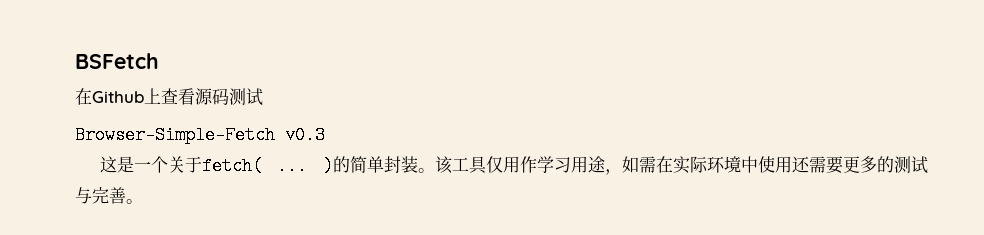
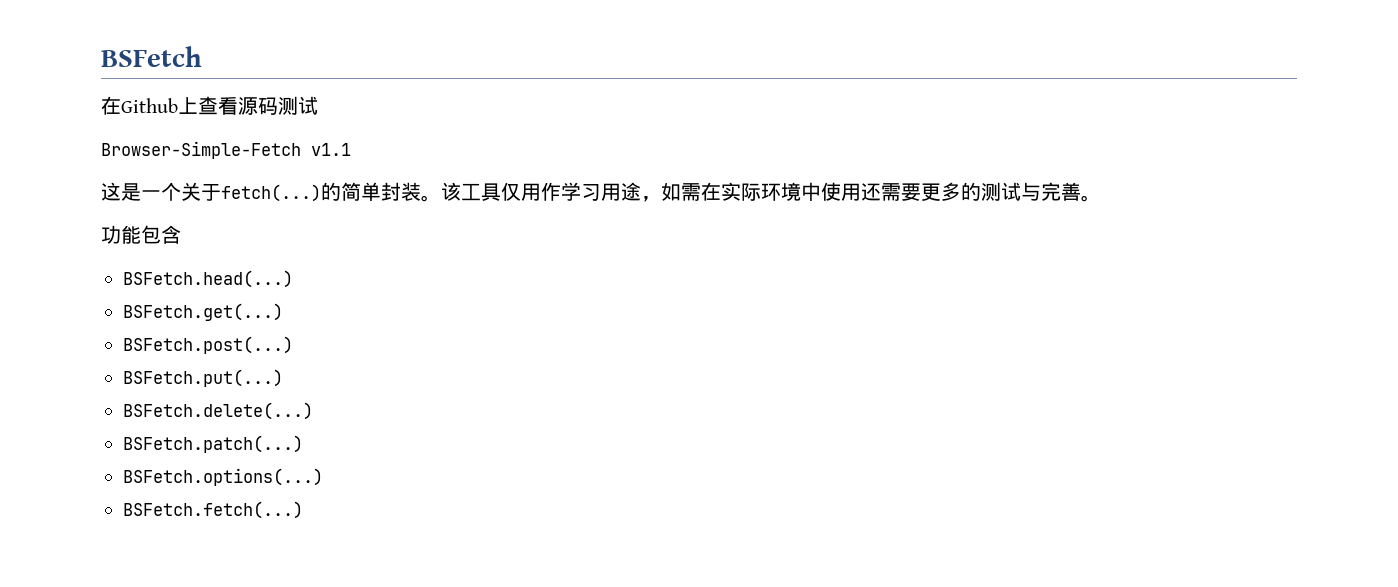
- Browser-Simple-Fetch v0.3
+ Browser-Simple-Fetch v1.1
- 这是一个关于fetch( ... )的简单封装。
+ 这是一个关于fetch(...)的简单封装。
+ 功能包含
+ BSFetch.head(...)
+ BSFetch.get(...)
+ BSFetch.post(...)
+ BSFetch.put(...)
+ BSFetch.delete(...)
+ BSFetch.patch(...)
+ BSFetch.options(...)
+ BSFetch.fetch(...)

